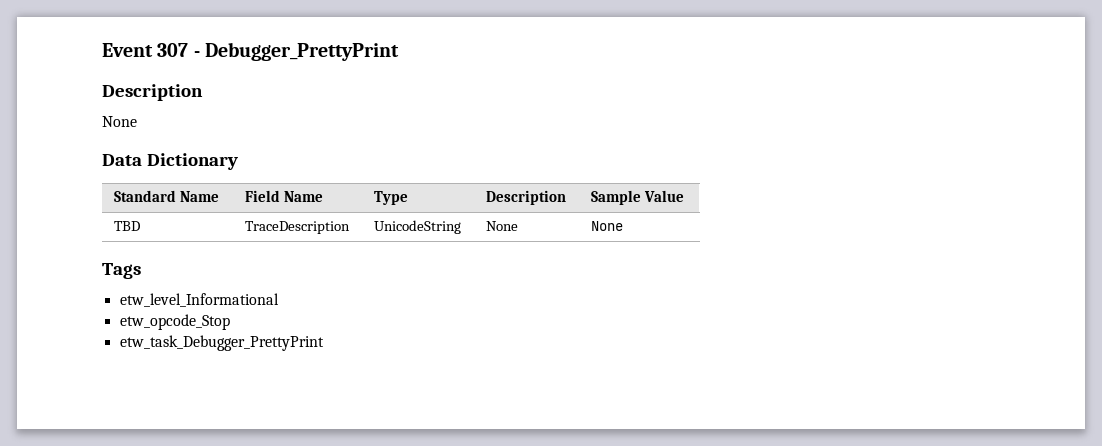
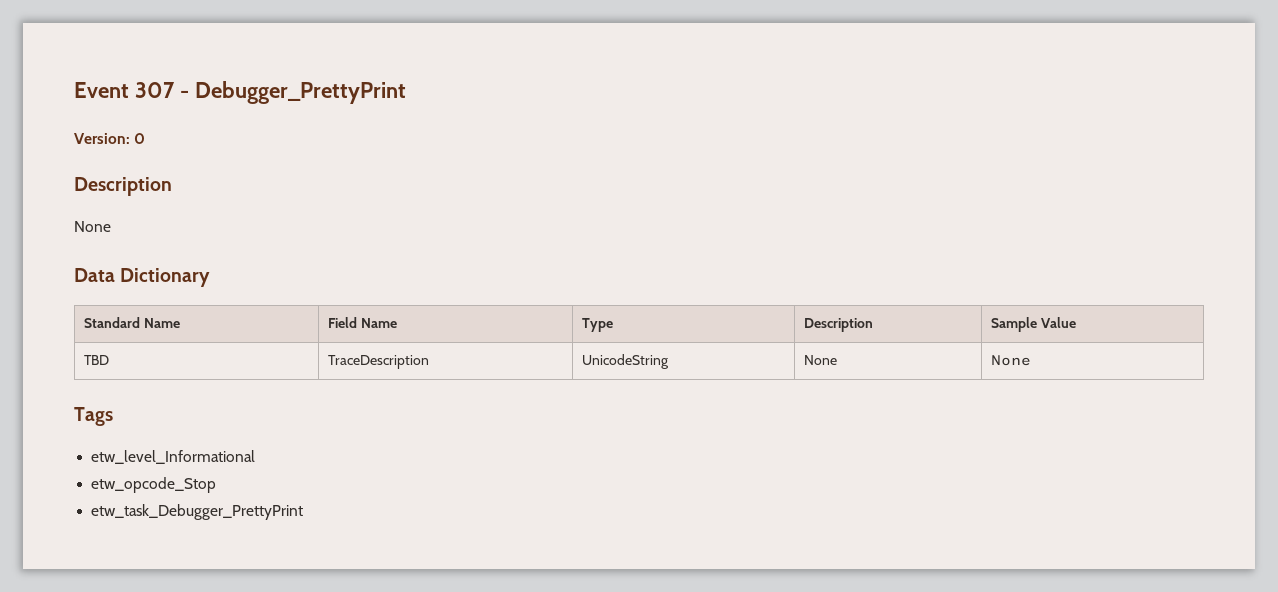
+ Version: 0

